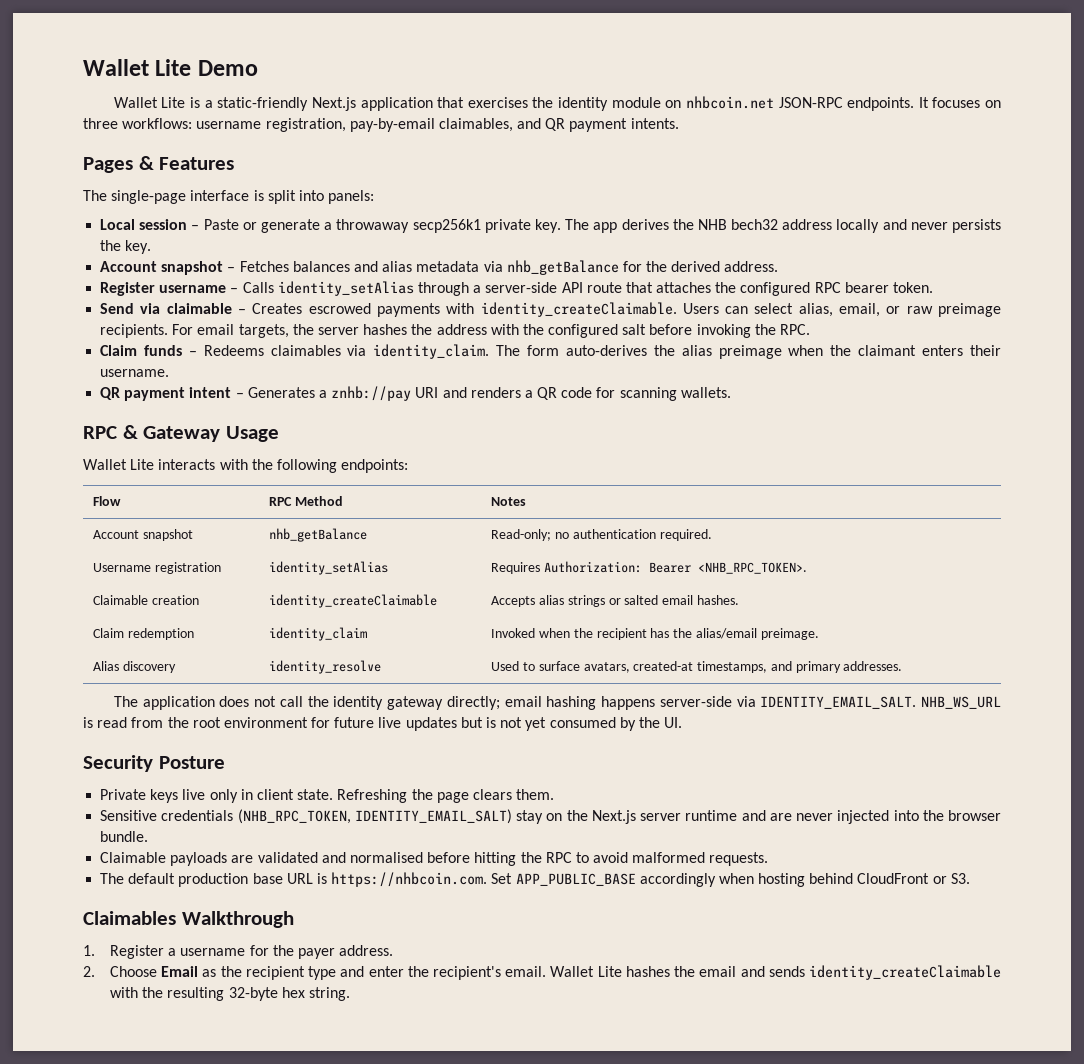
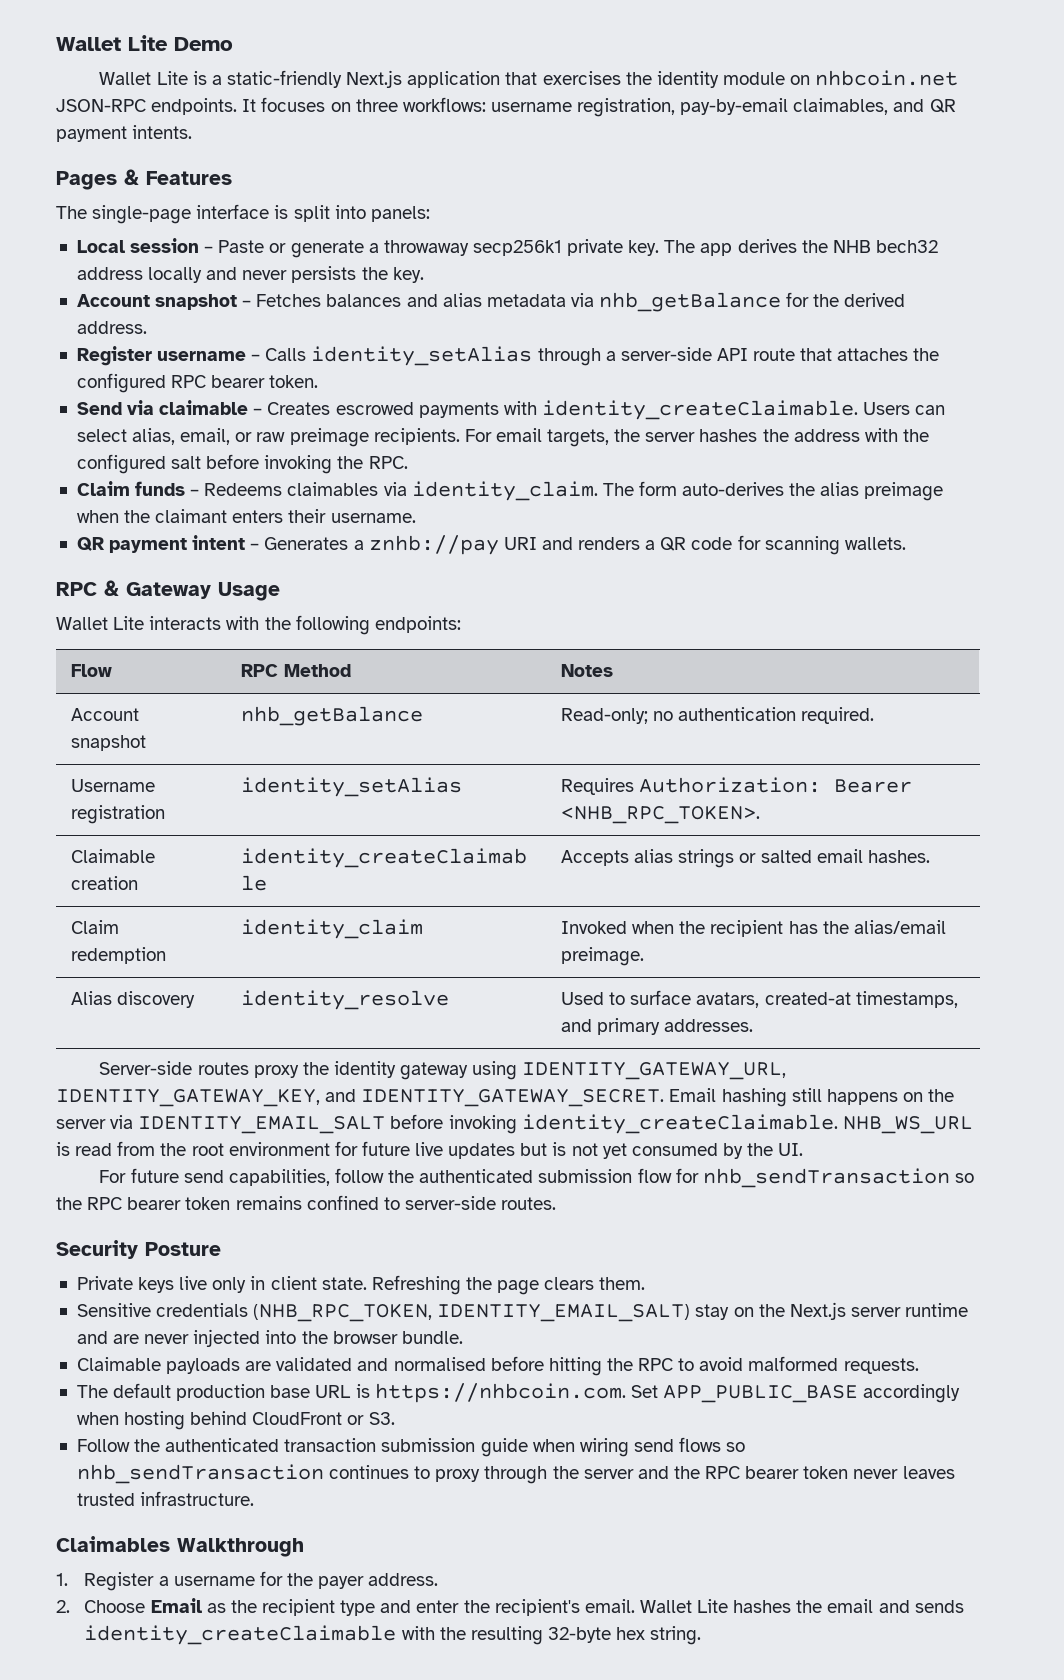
- The application does not call the identity gateway directly; email hashing happens server-side via IDENTITY_EMAIL_SALT.
+ Server-side routes proxy the identity gateway using IDENTITY_GATEWAY_URL, IDENTITY_GATEWAY_KEY, and IDENTITY_GATEWAY_SECRET. Email hashing still happens on the server via IDENTITY_EMAIL_SALT before invoking identity_createClaimable.
+ For future send capabilities, follow the authenticated submission flow for nhb_sendTransaction so the RPC bearer token remains confined to server-side routes.
+ Follow the authenticated transaction submission guide when wiring send flows so nhb_sendTransaction continues to proxy through the server and the RPC bearer token never leaves trusted infrastructure.

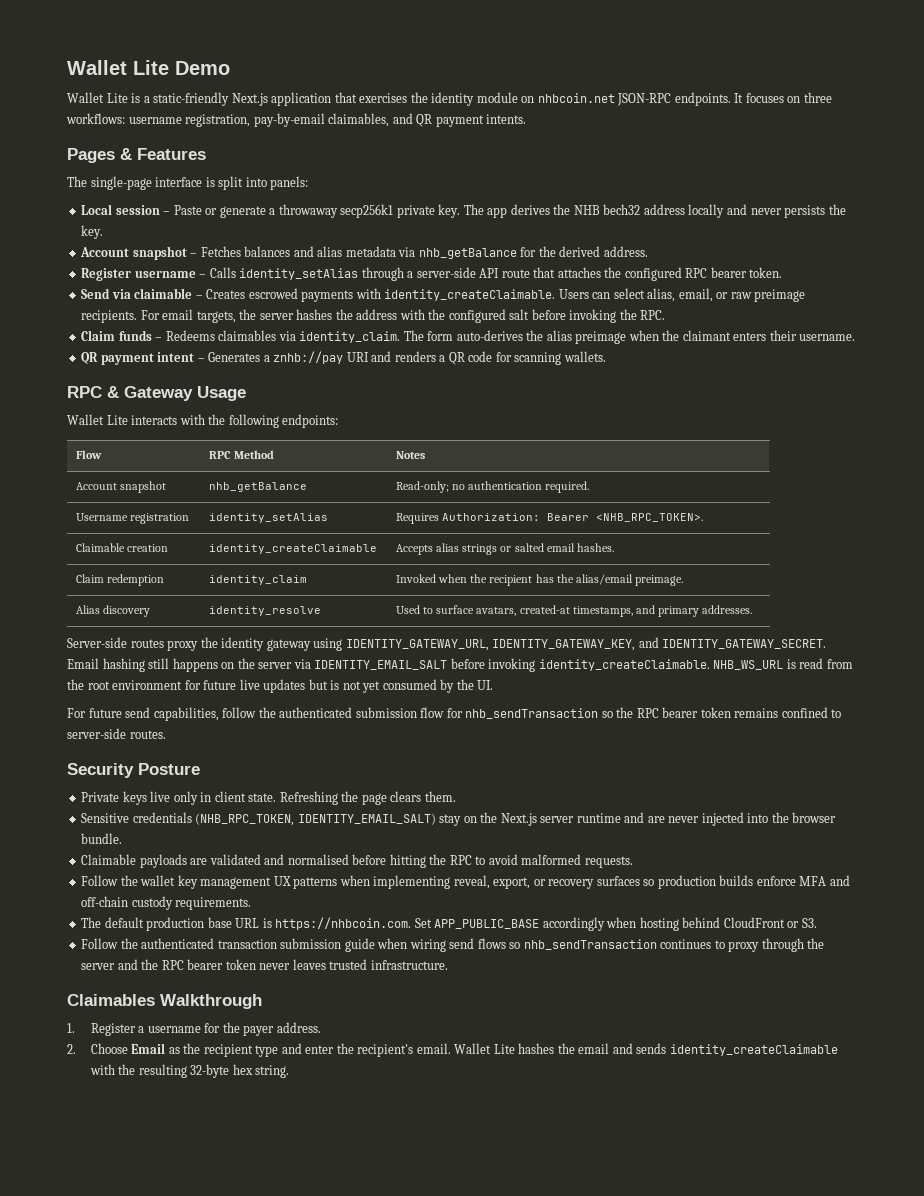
+ Follow the wallet key management UX patterns when implementing reveal, export, or recovery surfaces so production builds enforce MFA and off-chain custody requirements.

